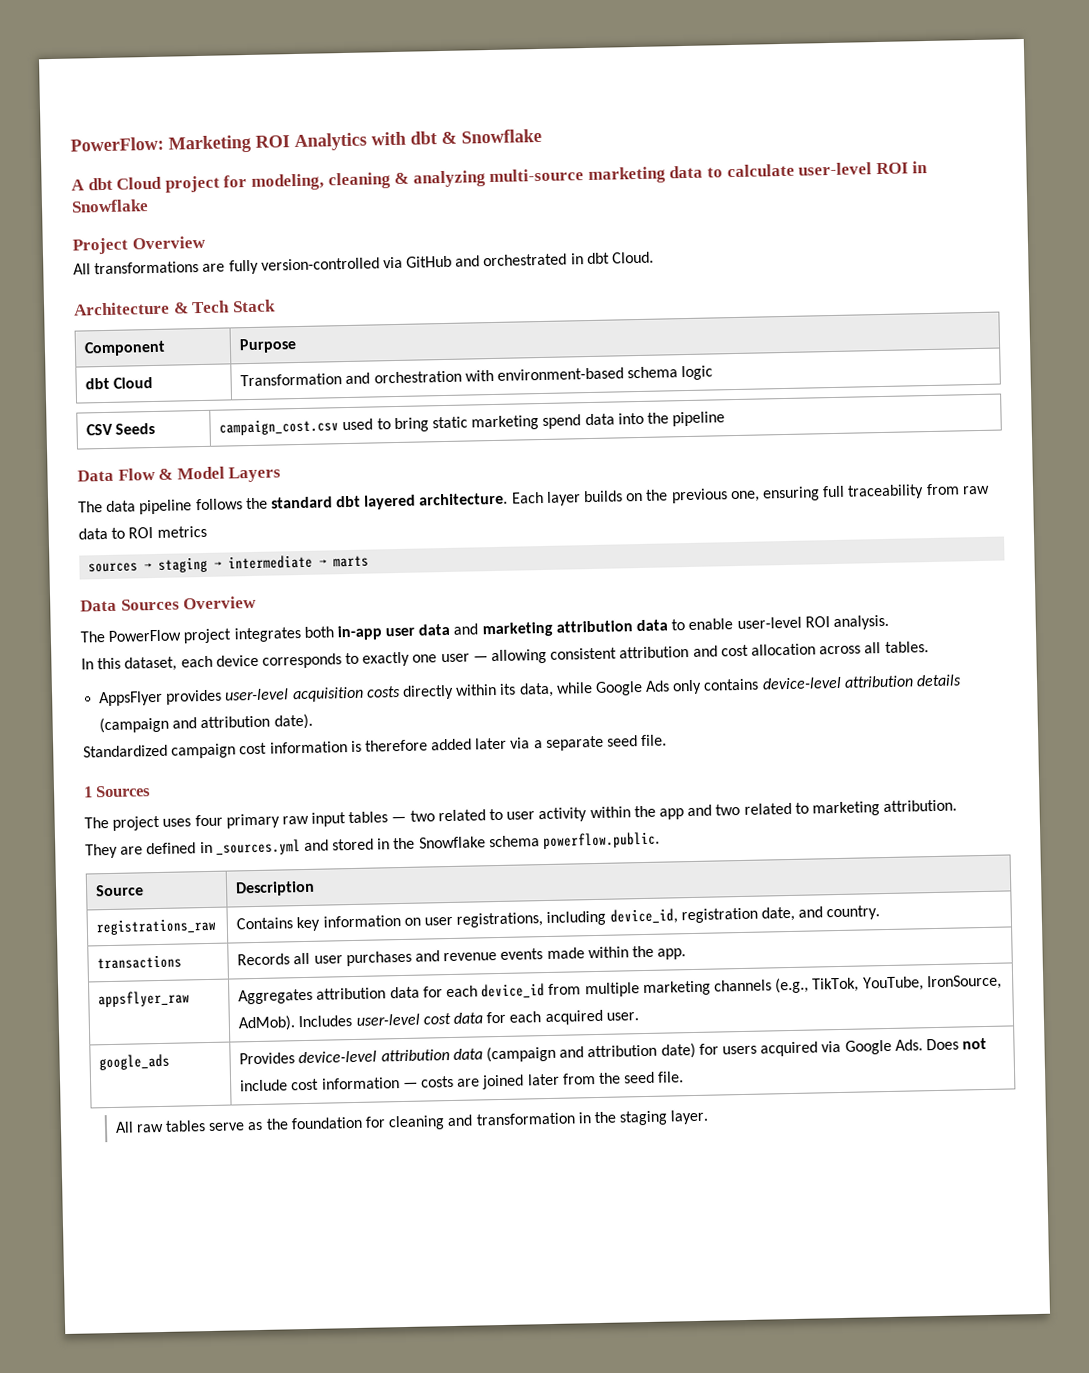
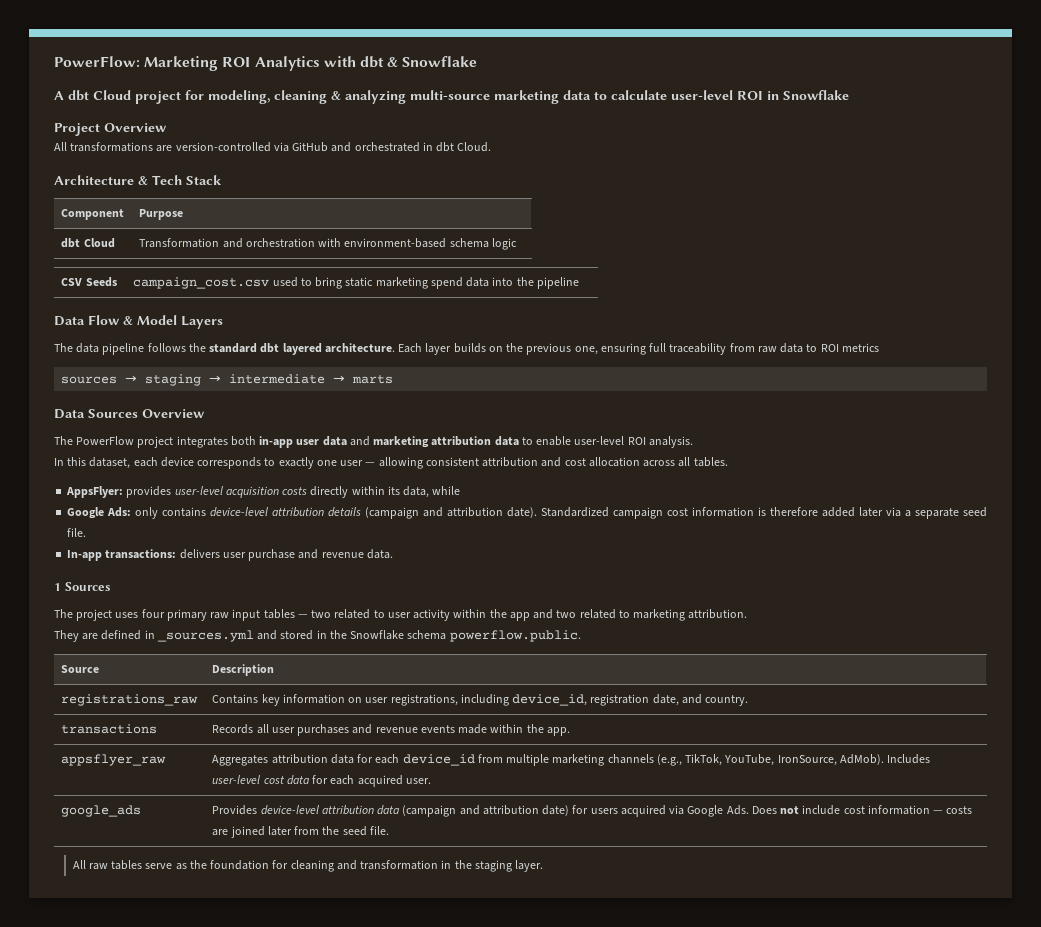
- All transformations are fully version-controlled via GitHub and orchestrated in dbt Cloud.
+ All transformations are version-controlled via GitHub and orchestrated in dbt Cloud.
- AppsFlyer provides user-level acquisition costs directly within its data, while Google Ads only contains device-level attribution details (campaign and attribution date).
- Standardized campaign cost information is therefore added later via a separate seed file.
+ AppsFlyer: provides user-level acquisition costs directly within its data, while
+ Google Ads: only contains device-level attribution details (campaign and attribution date). Standardized campaign cost information is therefore added later via a separate seed file.
+ In-app transactions: delivers user purchase and revenue data.

